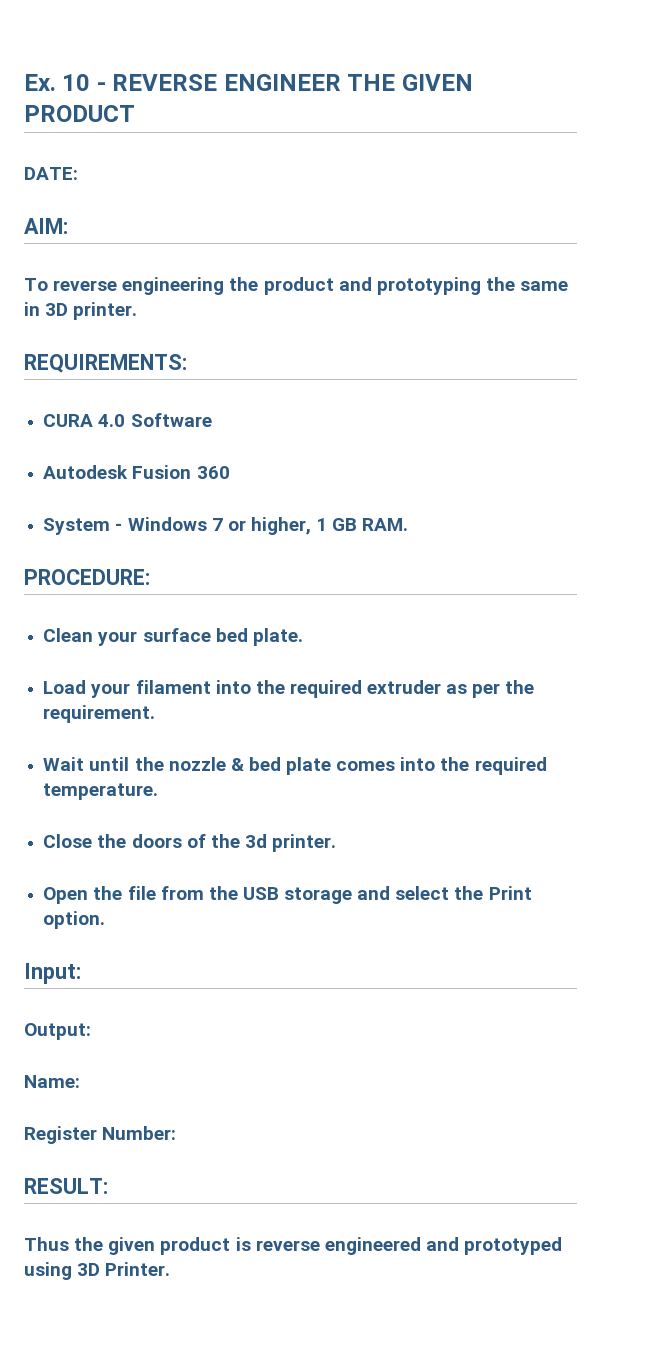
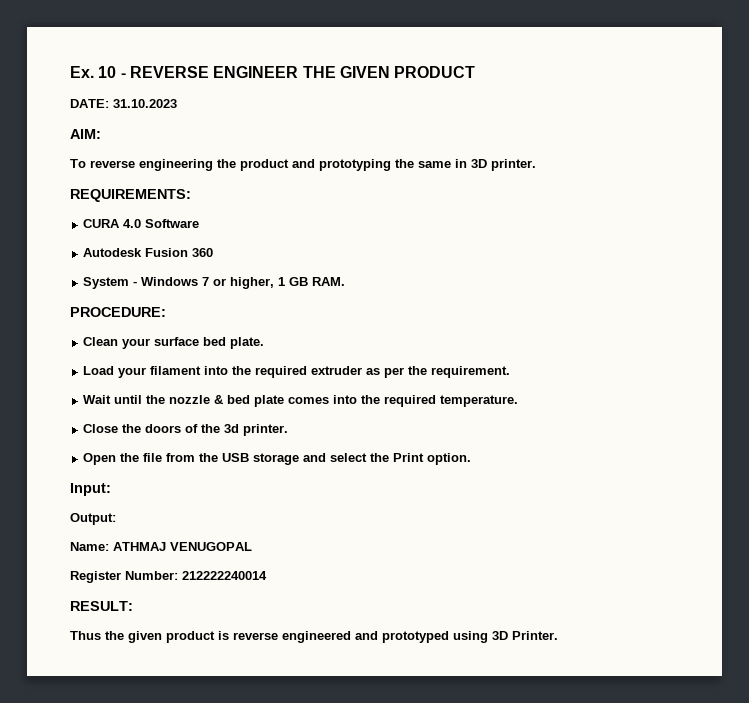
- DATE:
+ DATE: 31.10.2023
- Name:
+ Name: ATHMAJ VENUGOPAL
- Register Number:
+ Register Number: 212222240014

